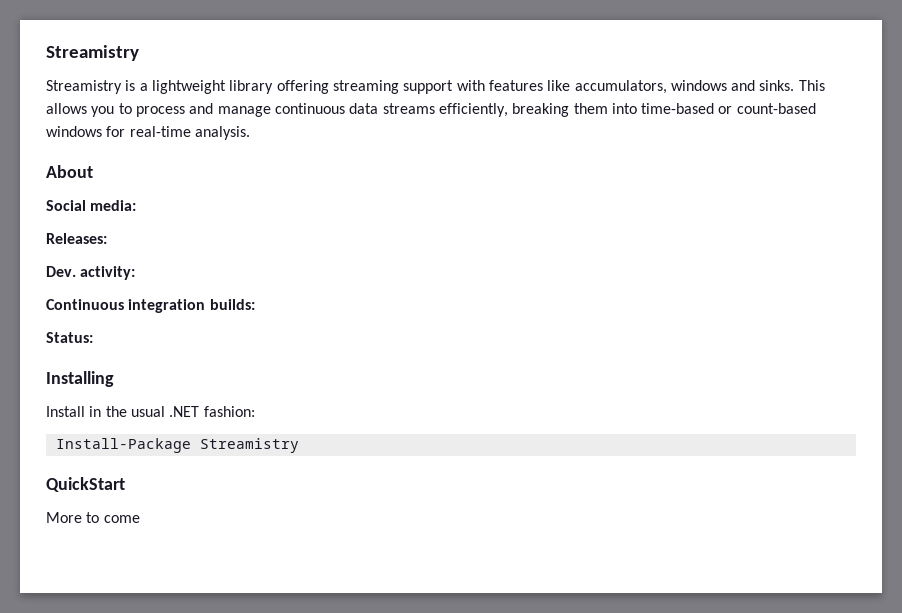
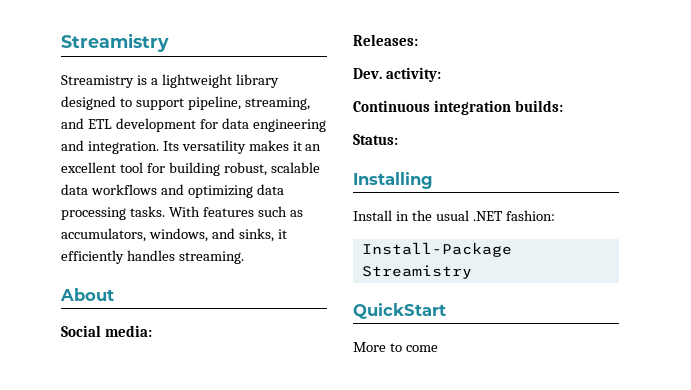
- Streamistry is a lightweight library offering streaming support with features like accumulators, windows and sinks. This allows you to process and manage continuous data streams efficiently, breaking them into time-based or count-based windows for real-time analysis.
+ Streamistry is a lightweight library designed to support pipeline, streaming, and ETL development for data engineering and integration. Its versatility makes it an excellent tool for building robust, scalable data workflows and optimizing data processing tasks. With features such as accumulators, windows, and sinks, it efficiently handles streaming.

